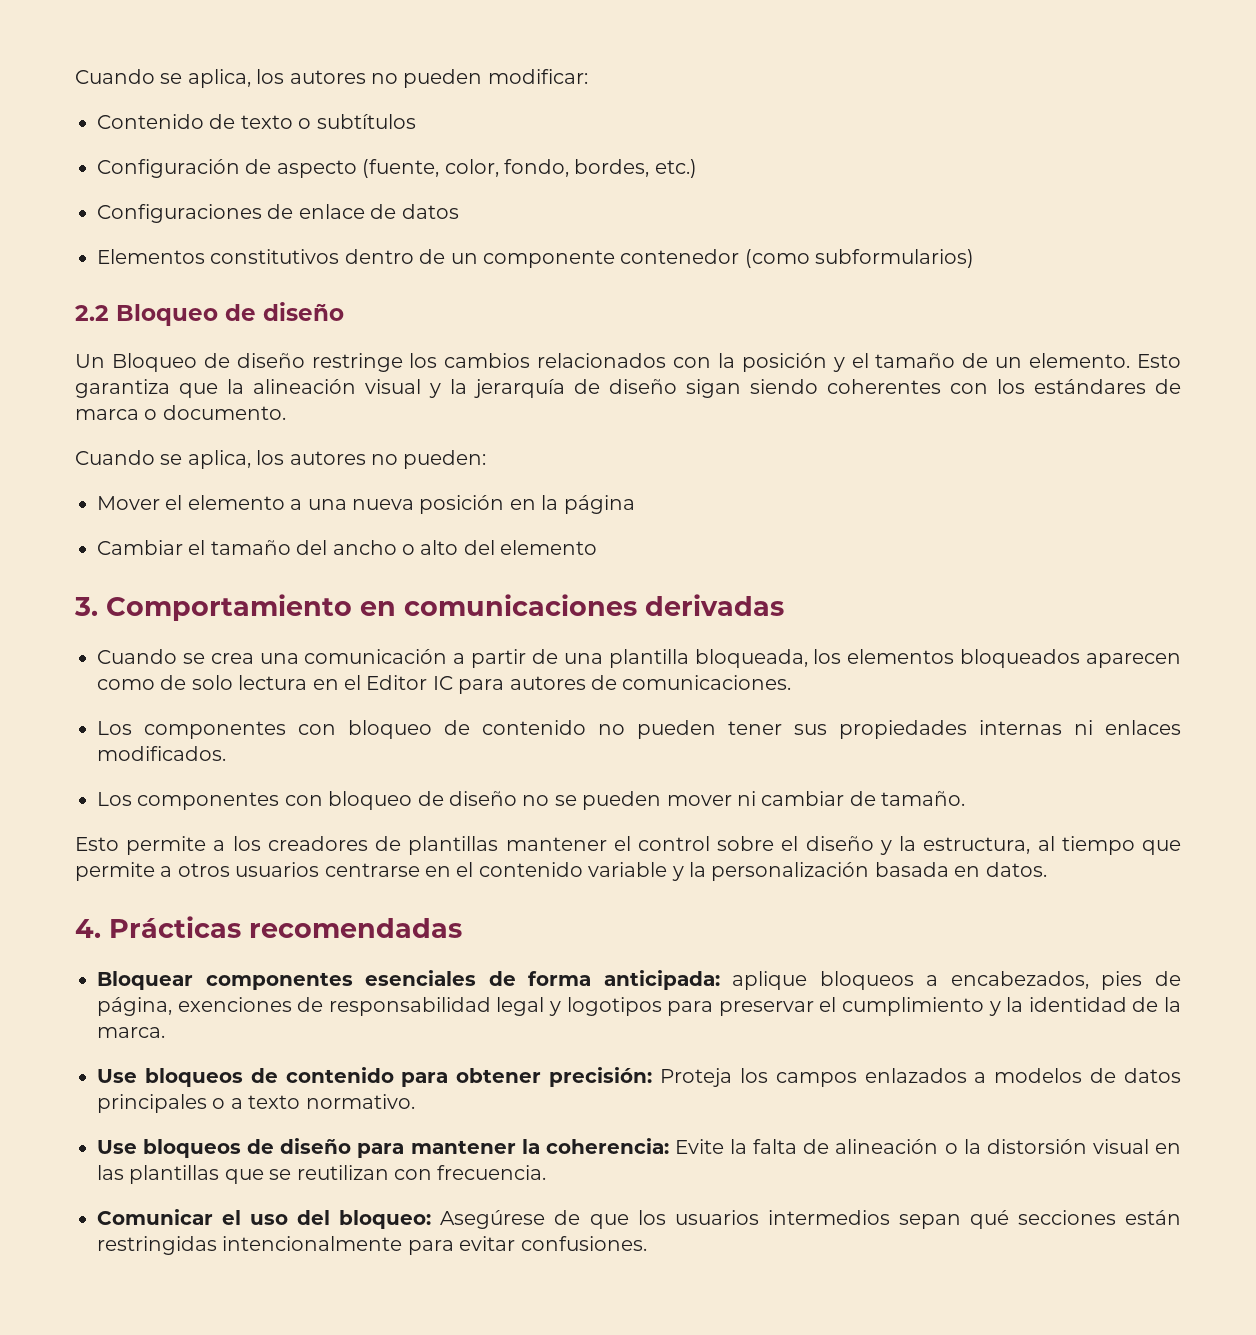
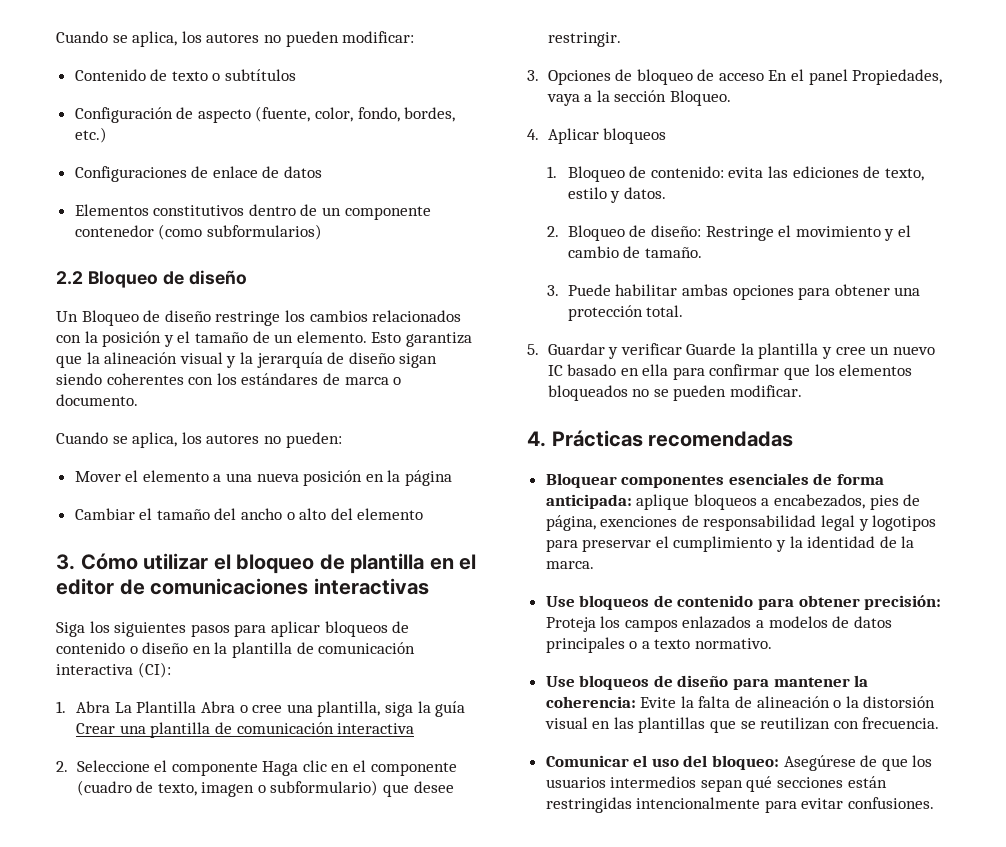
- 3. Comportamiento en comunicaciones derivadas
- Cuando se crea una comunicación a partir de una plantilla bloqueada, los elementos bloqueados aparecen como de solo lectura en el Editor IC para autores de comunicaciones.
- Los componentes con bloqueo de contenido no pueden tener sus propiedades internas ni enlaces modificados.
- Los componentes con bloqueo de diseño no se pueden mover ni cambiar de tamaño.
- Esto permite a los creadores de plantillas mantener el control sobre el diseño y la estructura, al tiempo que permite a otros usuarios centrarse en el contenido variable y la personalización basada en datos.
+ 3. Cómo utilizar el bloqueo de plantilla en el editor de comunicaciones interactivas
+ Siga los siguientes pasos para aplicar bloqueos de contenido o diseño en la plantilla de comunicación interactiva (CI):
+ 1. Abra La Plantilla Abra o cree una plantilla, siga la guía Crear una plantilla de comunicación interactiva
+ 2. Seleccione el componente Haga clic en el componente (cuadro de texto, imagen o subformulario) que desee restringir.
+ 3. Opciones de bloqueo de acceso En el panel Propiedades, vaya a la sección Bloqueo.
+ 4. Aplicar bloqueos
+ 1. Bloqueo de contenido: evita las ediciones de texto, estilo y datos.
+ 2. Bloqueo de diseño: Restringe el movimiento y el cambio de tamaño.
+ 3. Puede habilitar ambas opciones para obtener una protección total.
+ 5. Guardar y verificar Guarde la plantilla y cree un nuevo IC basado en ella para confirmar que los elementos bloqueados no se pueden modificar.

